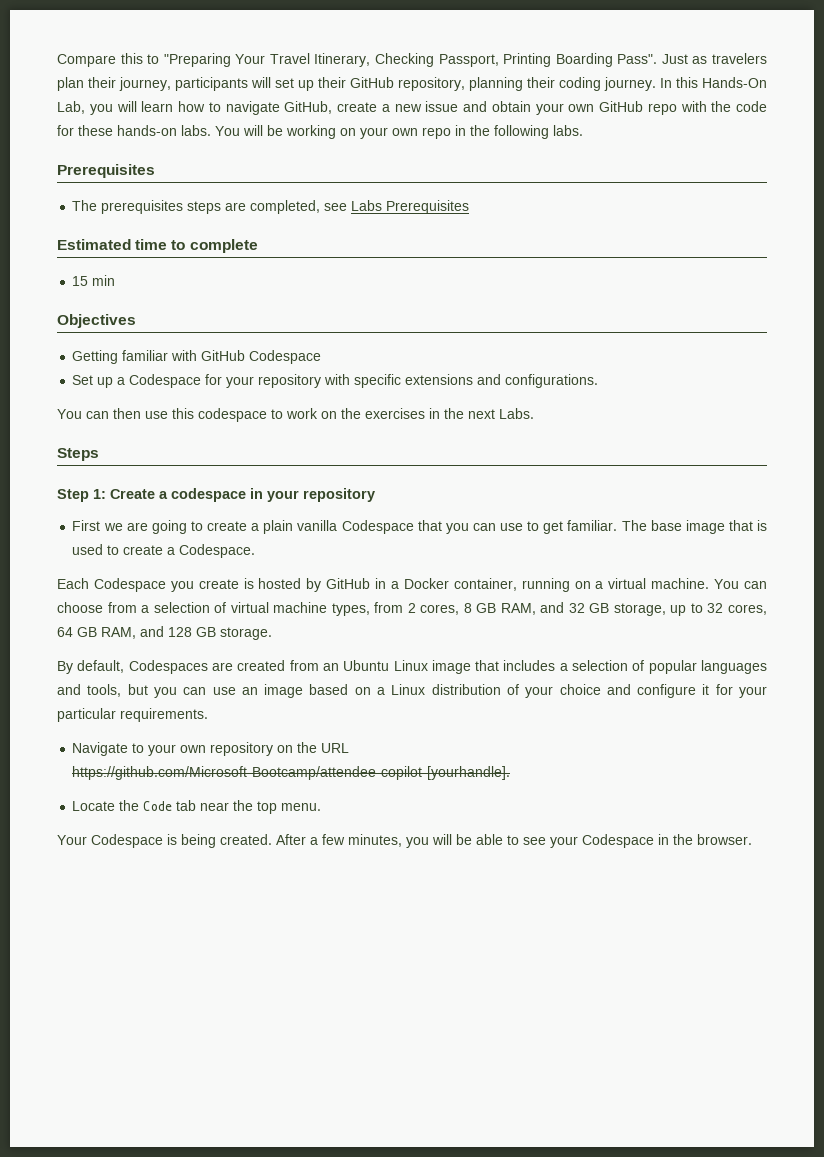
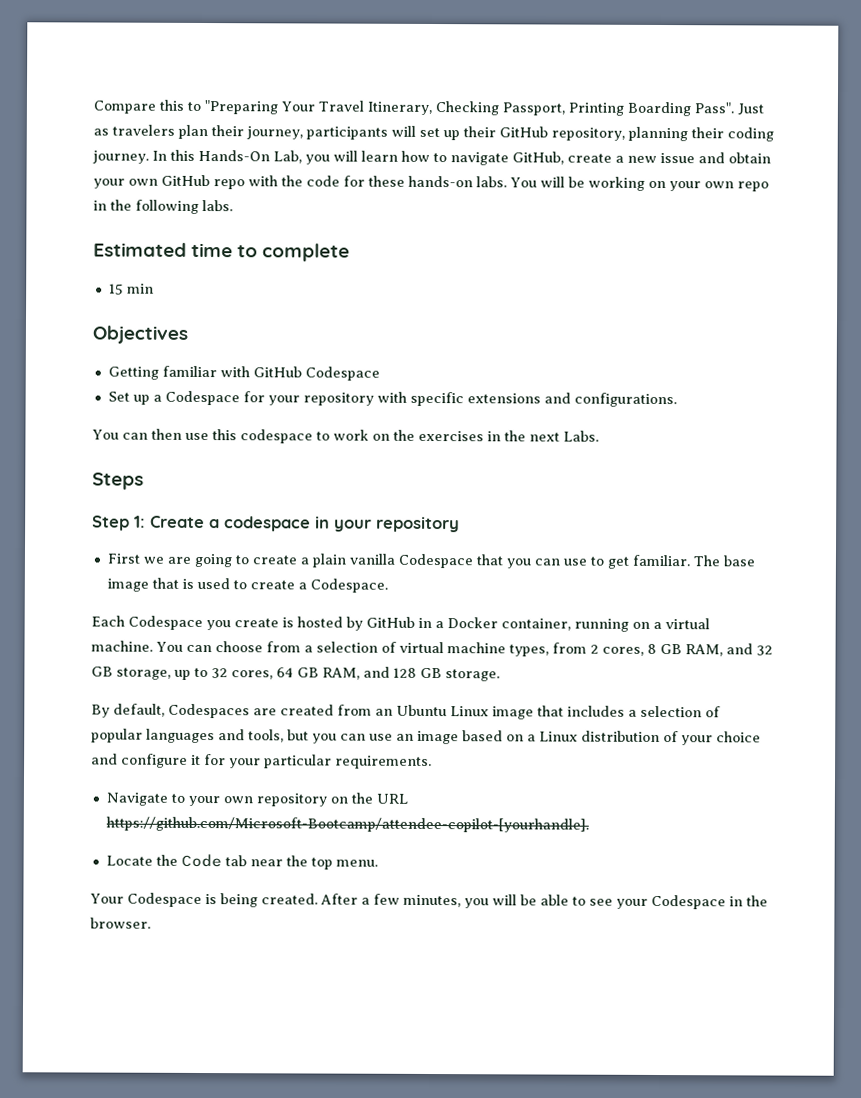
  You will be working on your own repo in the following labs.
- Prerequisites
- The prerequisites steps are completed, see Labs Prerequisites

